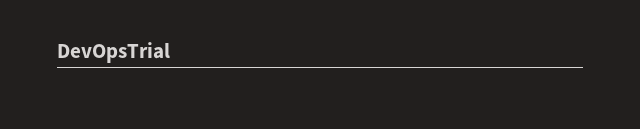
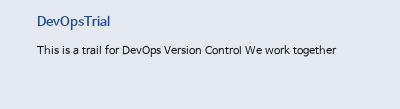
+ This is a trail for DevOps Version Control We work together

